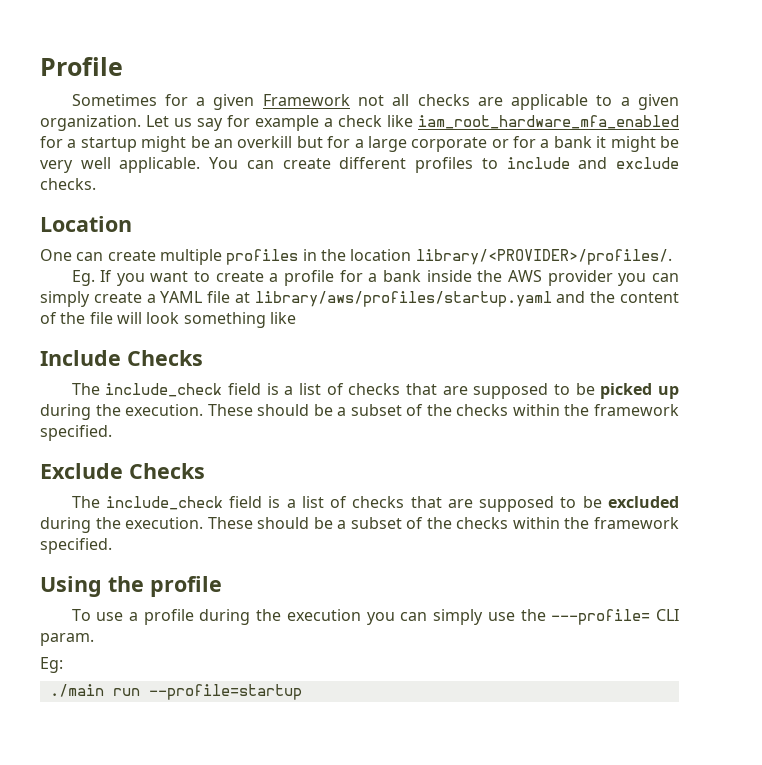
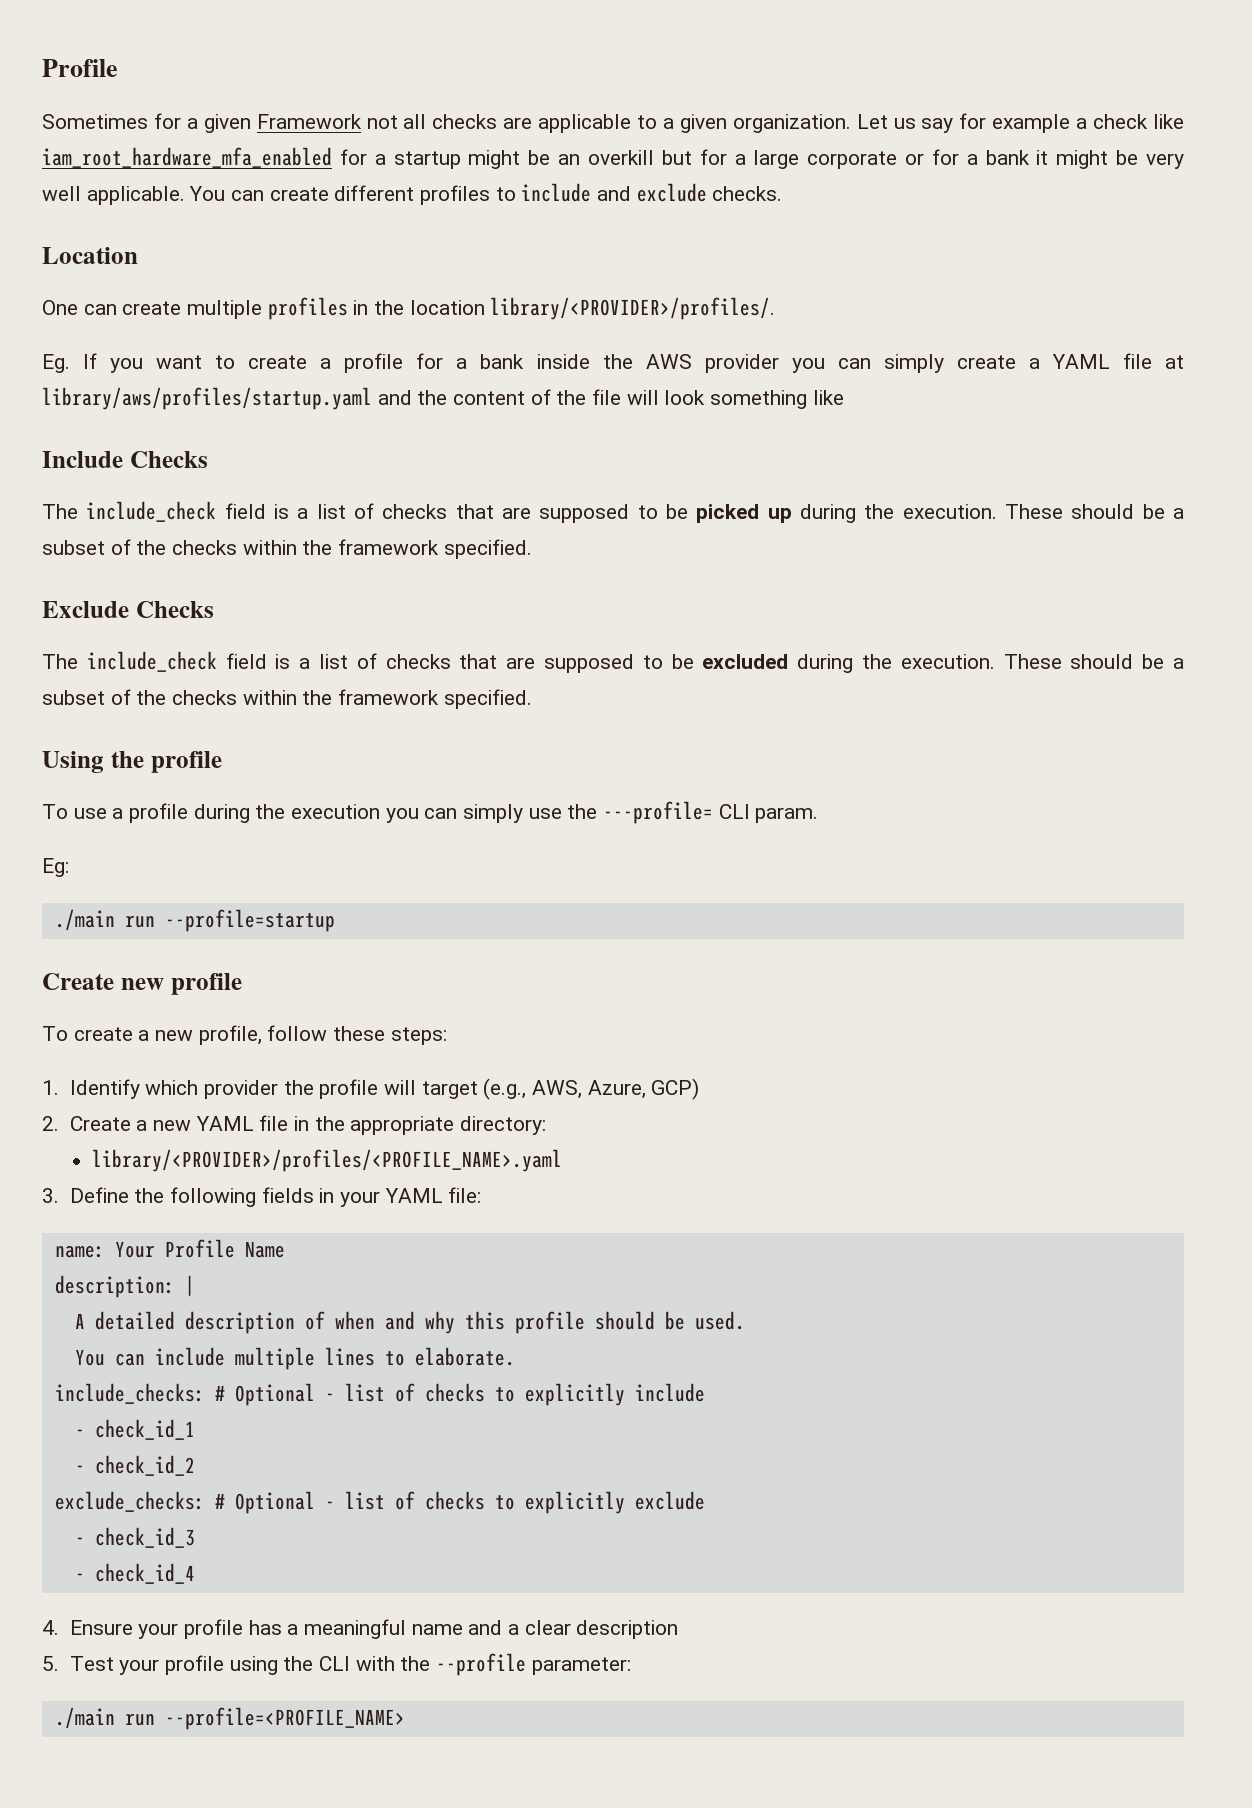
+ Create new profile
+ To create a new profile, follow these steps:
+ 1. Identify which provider the profile will target (e.g., AWS, Azure, GCP)
+ 2. Create a new YAML file in the appropriate directory:
+ library/<PROVIDER>/profiles/<PROFILE_NAME>.yaml
+ 3. Define the following fields in your YAML file:
+ name: Your Profile Name
+ description: |
+ A detailed description of when and why this profile should be used.
+ You can include multiple lines to elaborate.
+ include_checks: # Optional - list of checks to explicitly include
+ - check_id_1
+ - check_id_2
+ exclude_checks: # Optional - list of checks to explicitly exclude
+ - check_id_3
+ - check_id_4
+ 4. Ensure your profile has a meaningful name and a clear description
+ 5. Test your profile using the CLI with the --profile parameter:
+ ./main run --profile=<PROFILE_NAME>

